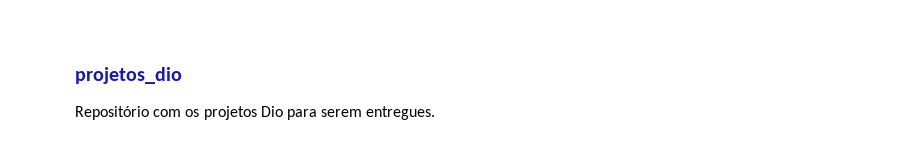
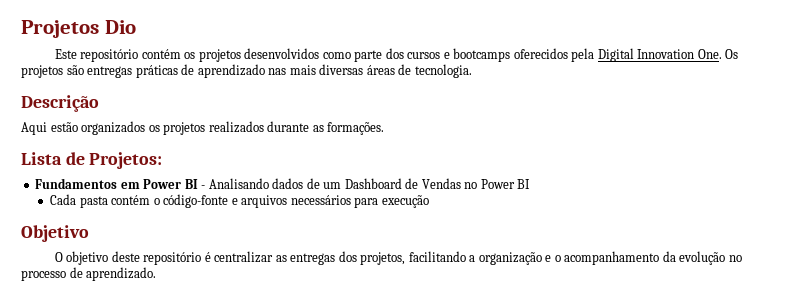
- projetos_dio
- Repositório com os projetos Dio para serem entregues.
+ Projetos Dio
+ Este repositório contém os projetos desenvolvidos como parte dos cursos e bootcamps oferecidos pela Digital Innovation One. Os projetos são entregas práticas de aprendizado nas mais diversas áreas de tecnologia.
+ Descrição
+ Aqui estão organizados os projetos realizados durante as formações.
+ Lista de Projetos:
+ Fundamentos em Power BI - Analisando dados de um Dashboard de Vendas no Power BI
+ Cada pasta contém o código-fonte e arquivos necessários para execução
+ Objetivo
+ O objetivo deste repositório é centralizar as entregas dos projetos, facilitando a organização e o acompanhamento da evolução no processo de aprendizado.

